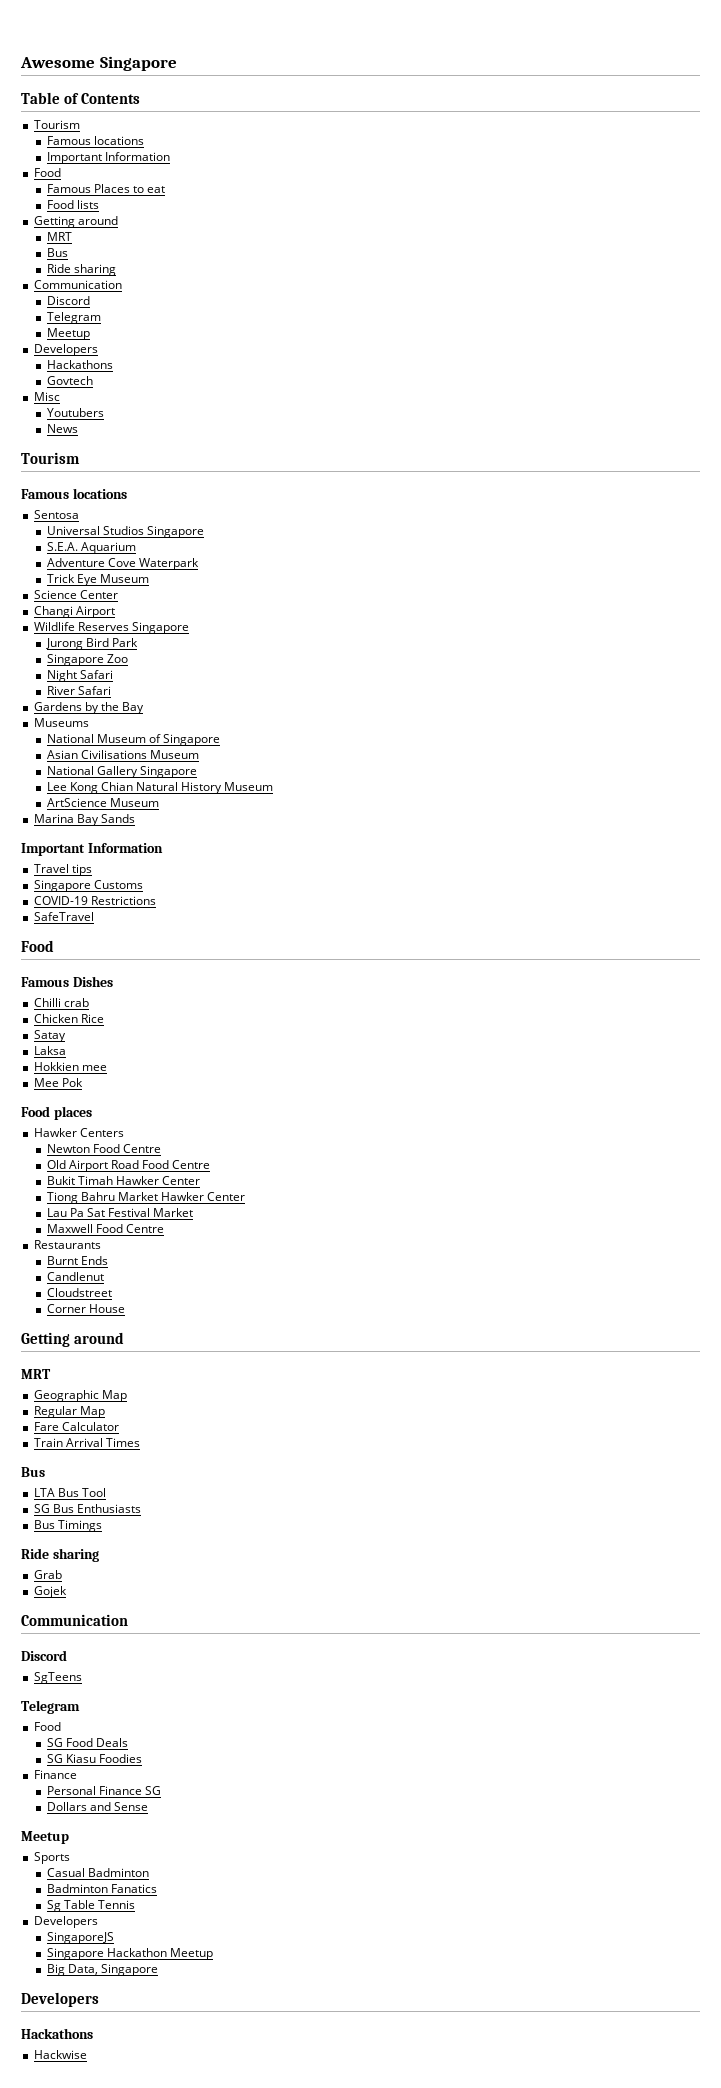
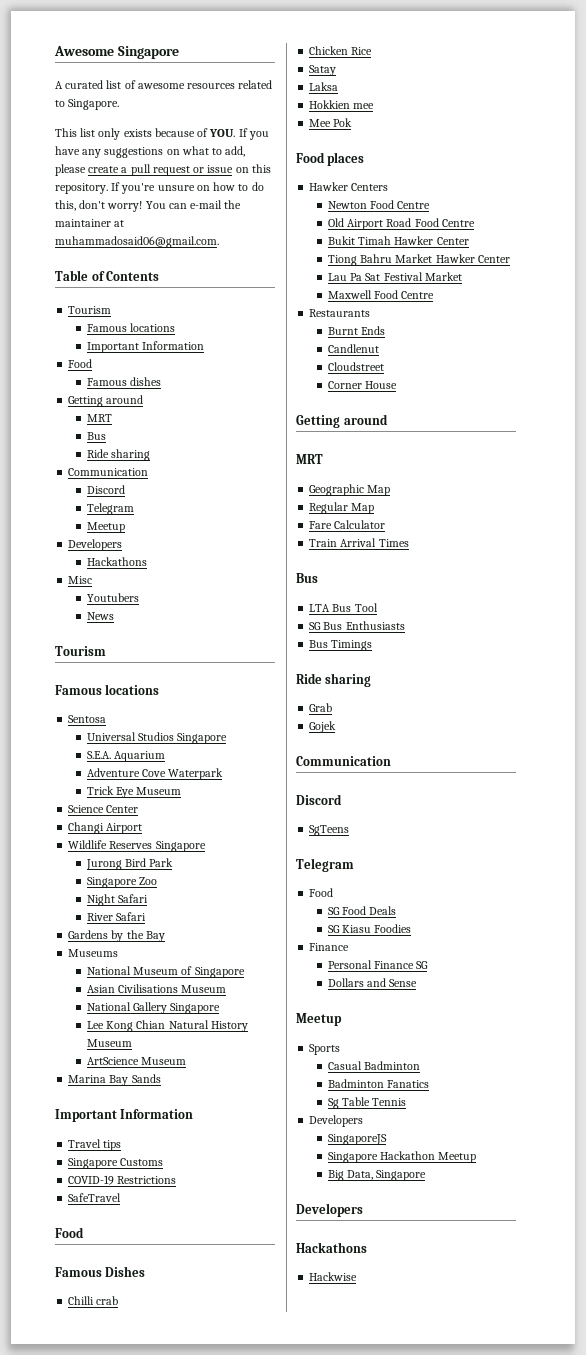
+ A curated list of awesome resources related to Singapore.
+ This list only exists because of YOU. If you have any suggestions on what to add, please create a pull request or issue on this repository. If you're unsure on how to do this, don't worry! You can e-mail the maintainer at muhammadosaid06@gmail.com.
- Famous Places to eat
- Food lists
+ Famous dishes
- Govtech

